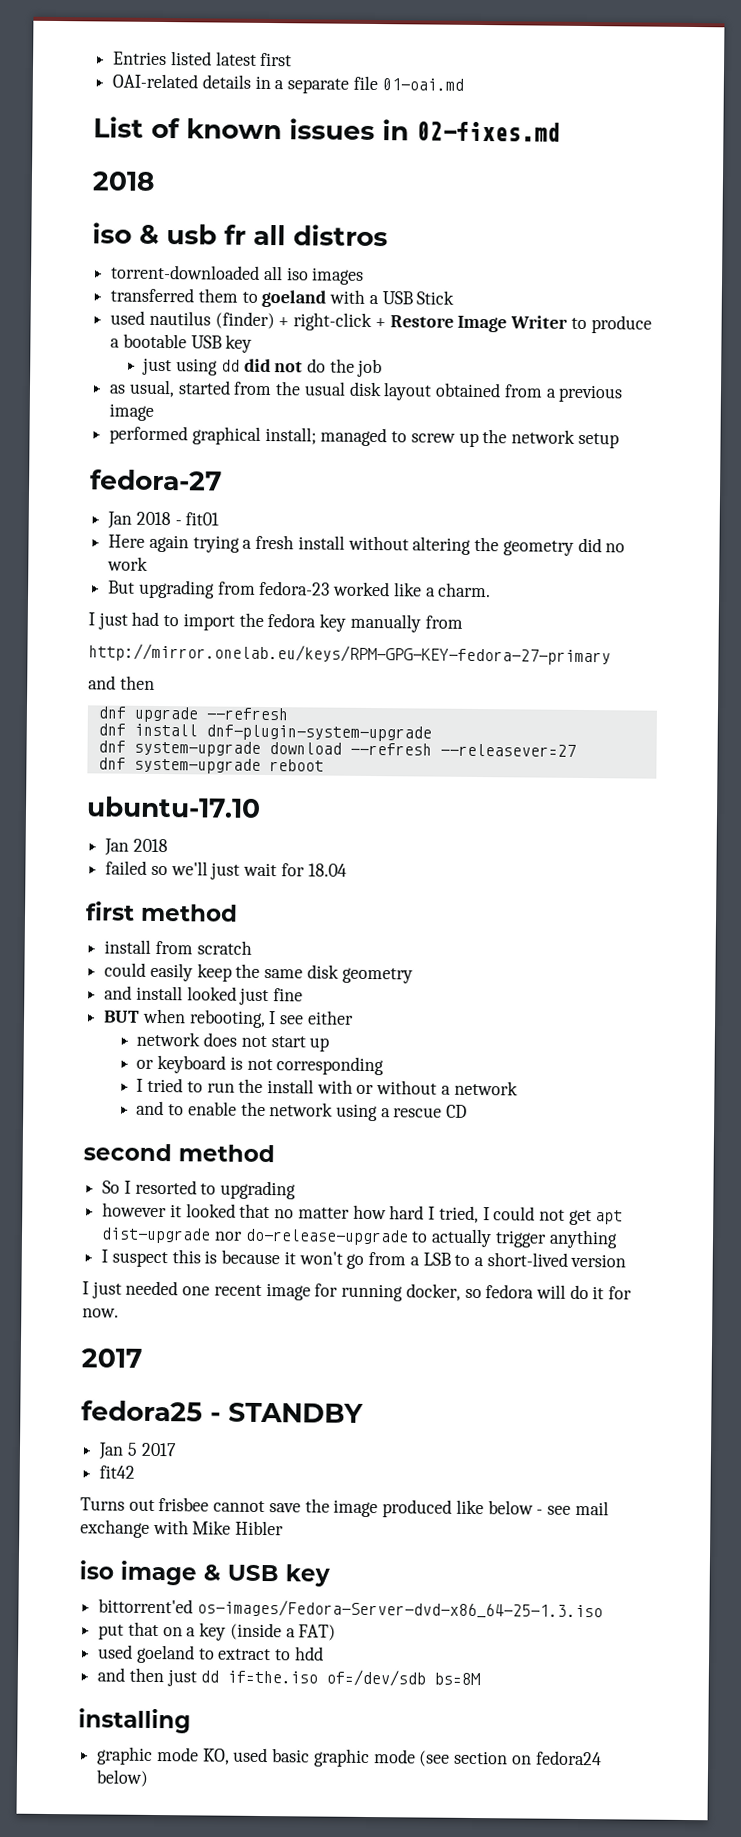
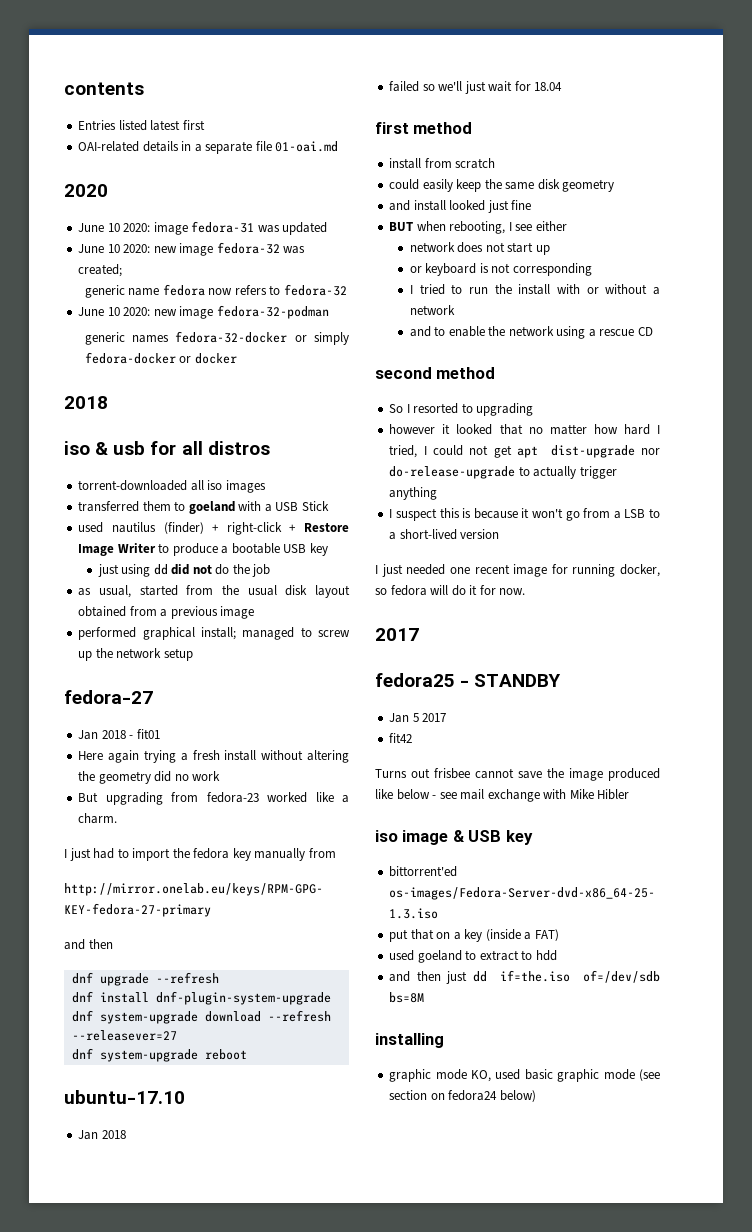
+ contents
- List of known issues in 02-fixes.md
+ 2020
+ June 10 2020: image fedora-31 was updated
+ June 10 2020: new image fedora-32 was created;
+ generic name fedora now refers to fedora-32
+ June 10 2020: new image fedora-32-podman
+ generic names fedora-32-docker or simply fedora-docker or docker
- iso & usb fr all distros
+ iso & usb for all distros

